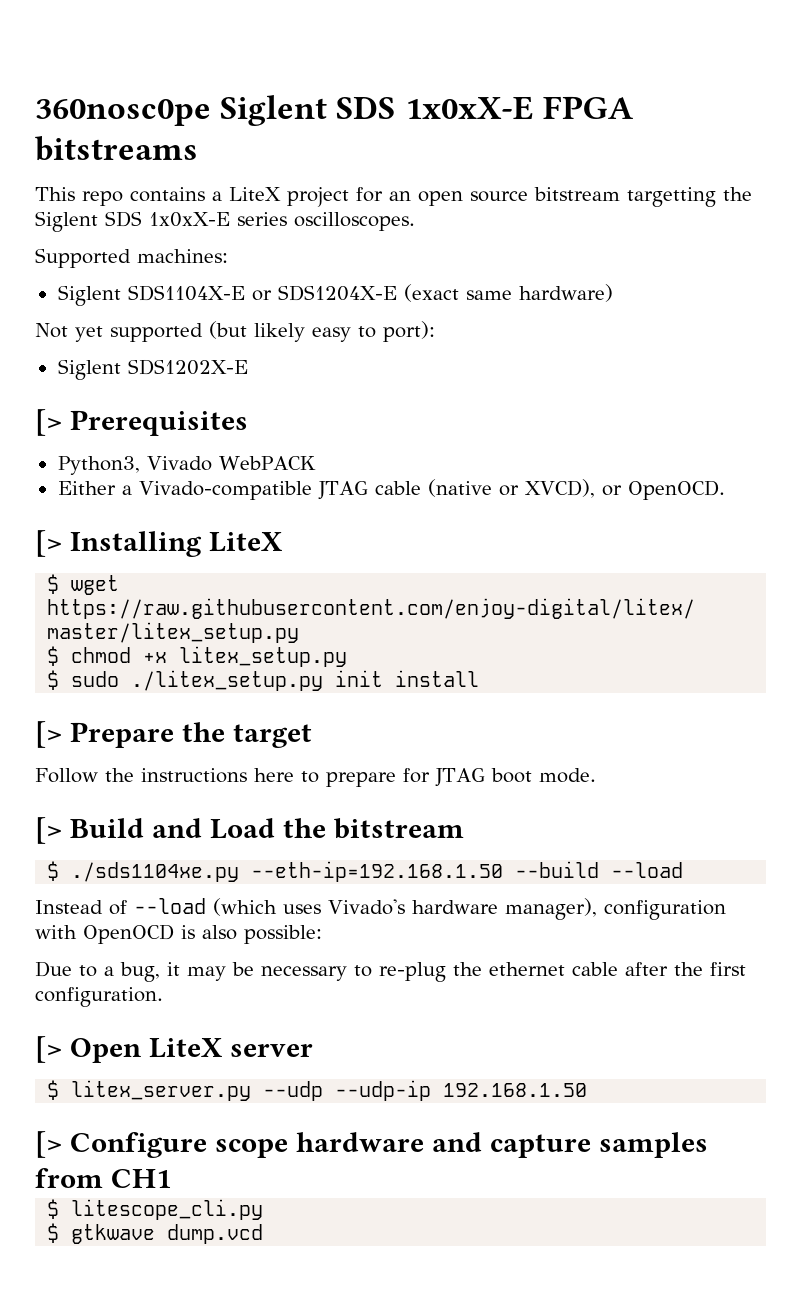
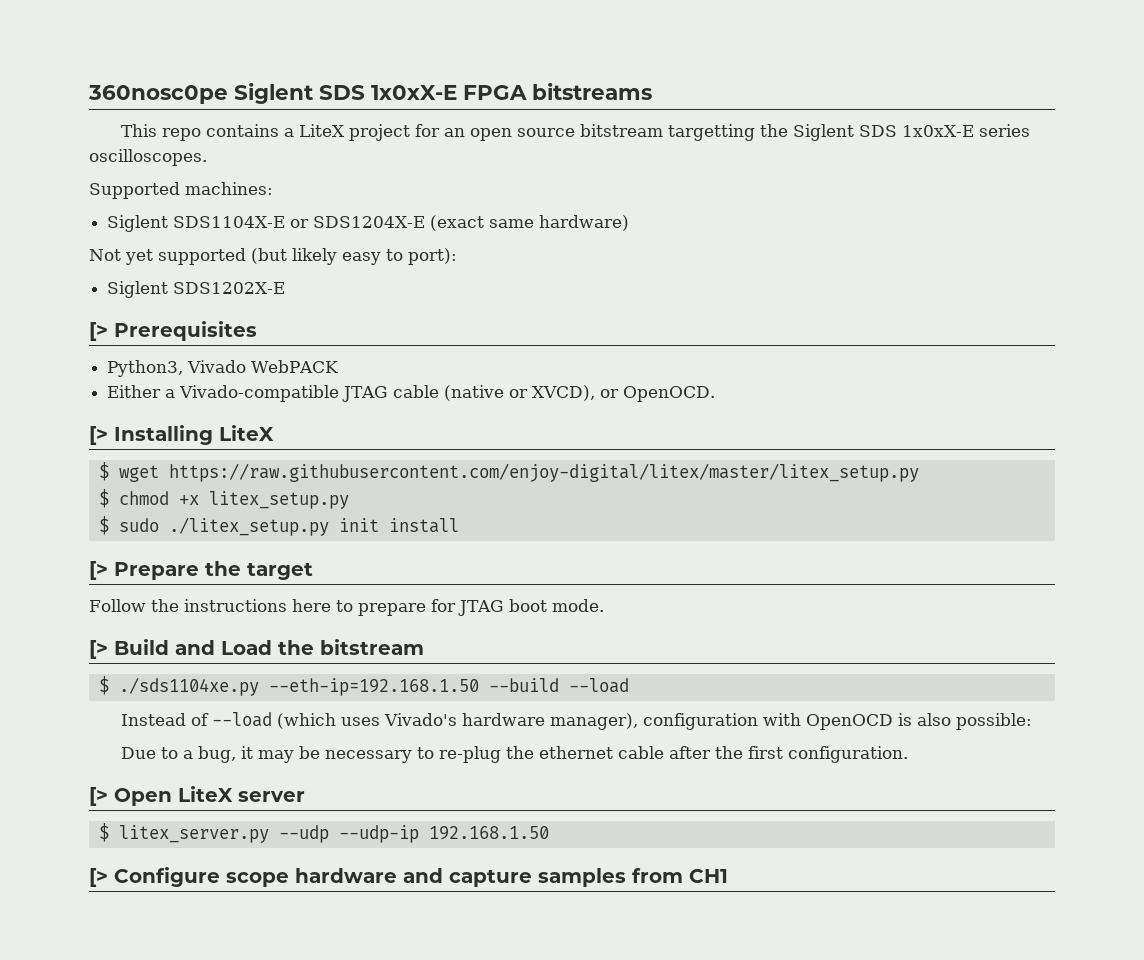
- $ litescope_cli.py
- $ gtkwave dump.vcd

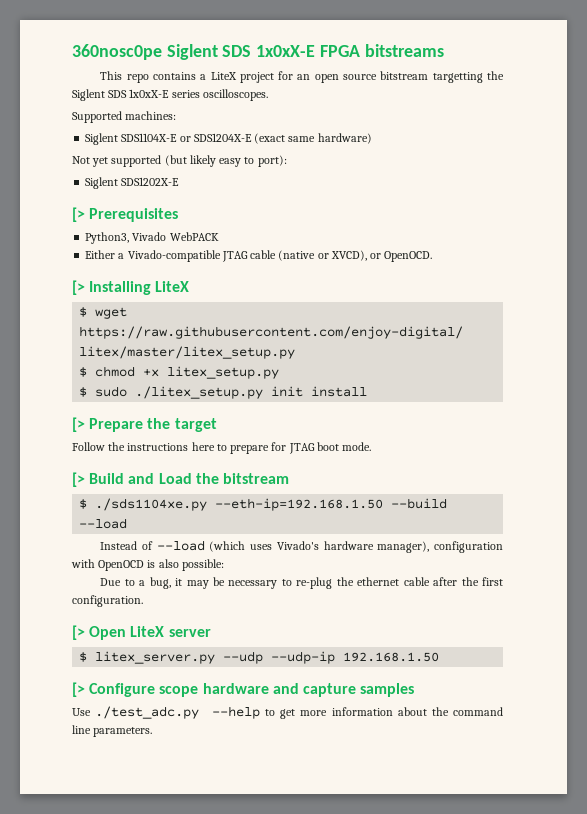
- [> Configure scope hardware and capture samples from CH1
+ [> Configure scope hardware and capture samples
+ Use ./test_adc.py --help to get more information about the command line parameters.

